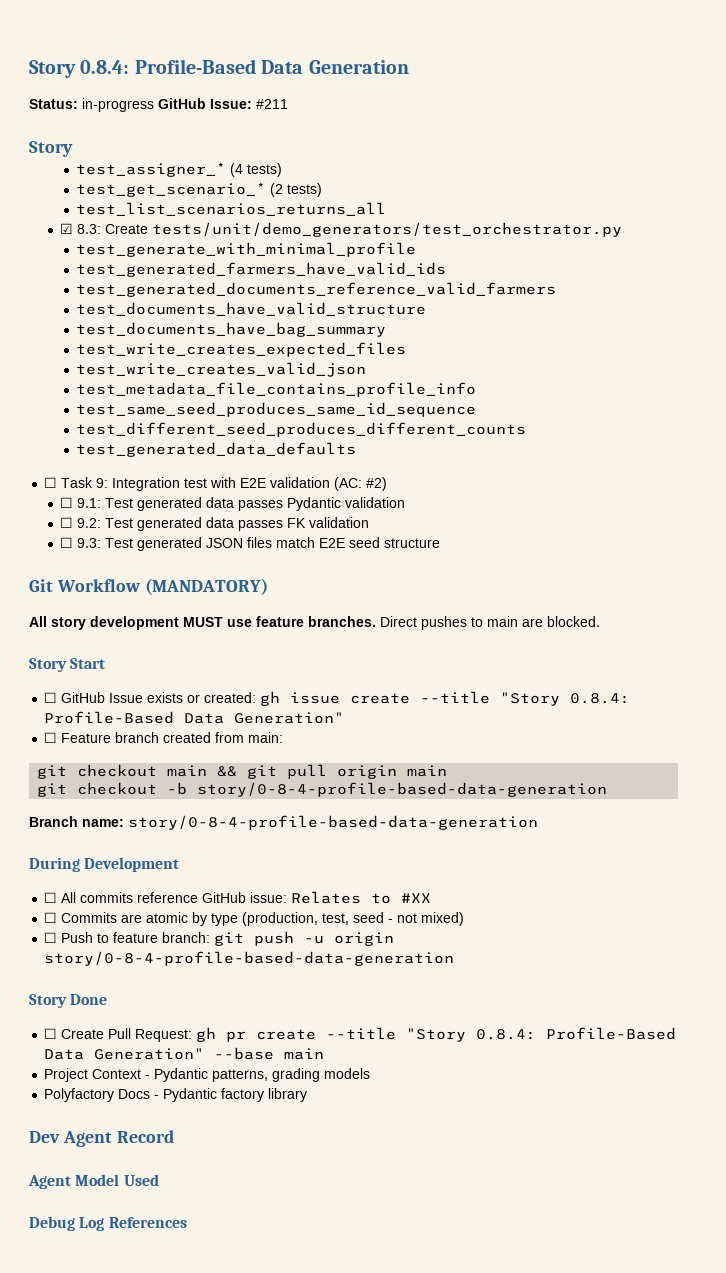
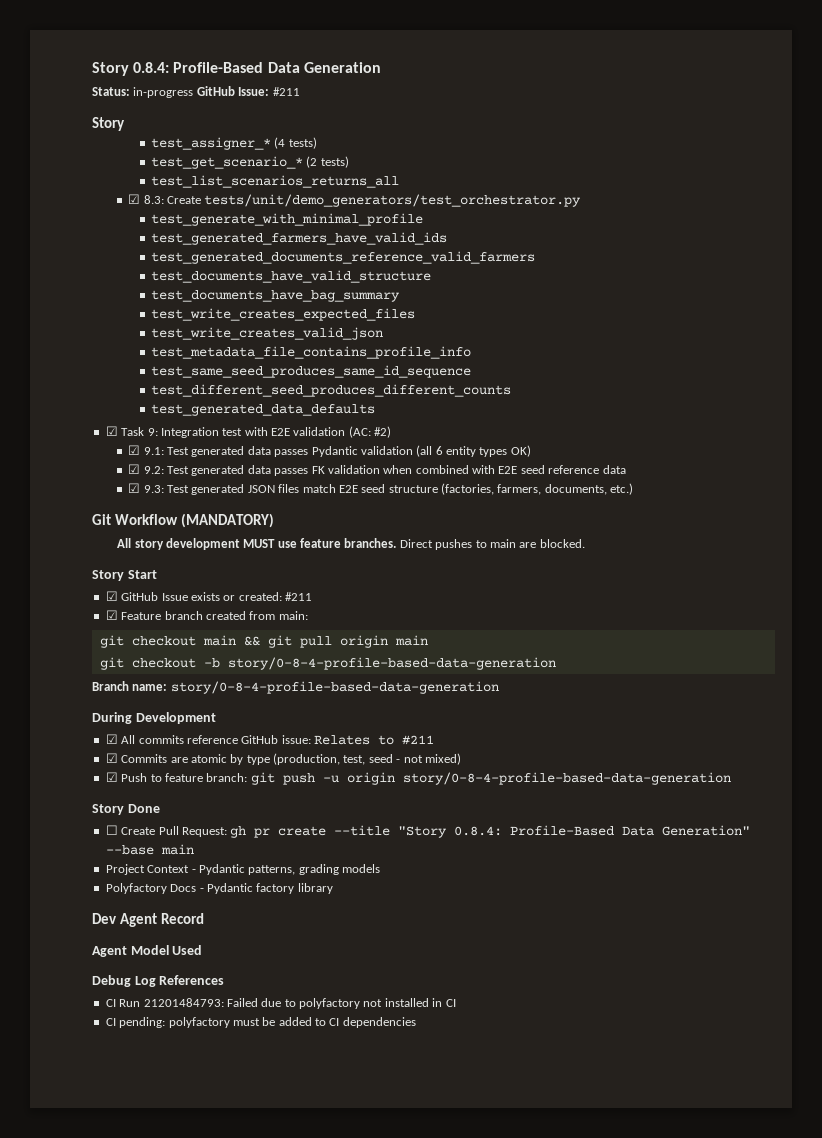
- ☐ Task 9: Integration test with E2E validation (AC: #2)
+ ☑ Task 9: Integration test with E2E validation (AC: #2)
- ☐ 9.1: Test generated data passes Pydantic validation
- ☐ 9.2: Test generated data passes FK validation
- ☐ 9.3: Test generated JSON files match E2E seed structure
+ ☑ 9.1: Test generated data passes Pydantic validation (all 6 entity types OK)
+ ☑ 9.2: Test generated data passes FK validation when combined with E2E seed reference data
+ ☑ 9.3: Test generated JSON files match E2E seed structure (factories, farmers, documents, etc.)
- ☐ GitHub Issue exists or created: gh issue create --title "Story 0.8.4: Profile-Based Data Generation"
- ☐ Feature branch created from main:
+ ☑ GitHub Issue exists or created: #211
+ ☑ Feature branch created from main:
- ☐ All commits reference GitHub issue: Relates to #XX
- ☐ Commits are atomic by type (production, test, seed - not mixed)
+ ☑ All commits reference GitHub issue: Relates to #211
+ ☑ Commits are atomic by type (production, test, seed - not mixed)
- ☐ Push to feature branch: git push -u origin story/0-8-4-profile-based-data-generation
+ ☑ Push to feature branch: git push -u origin story/0-8-4-profile-based-data-generation
+ CI Run 21201484793: Failed due to polyfactory not installed in CI
+ CI pending: polyfactory must be added to CI dependencies

